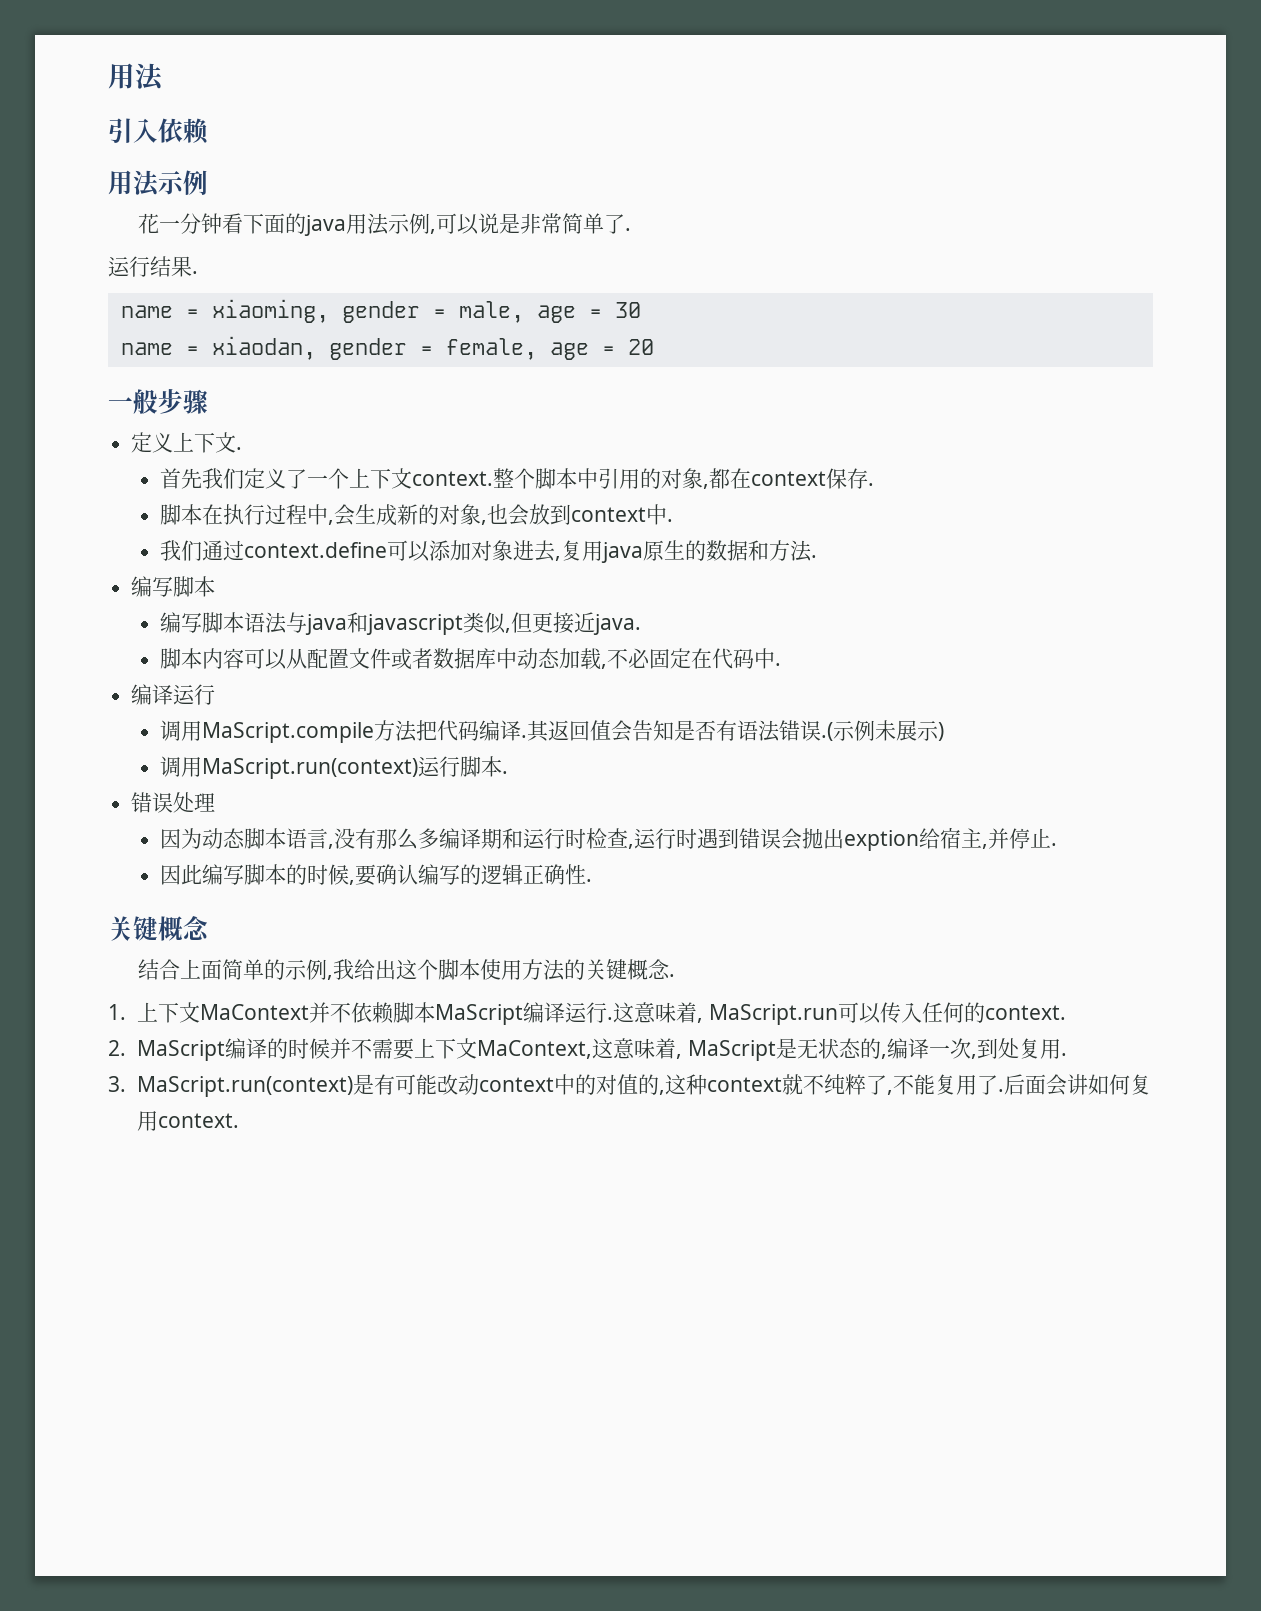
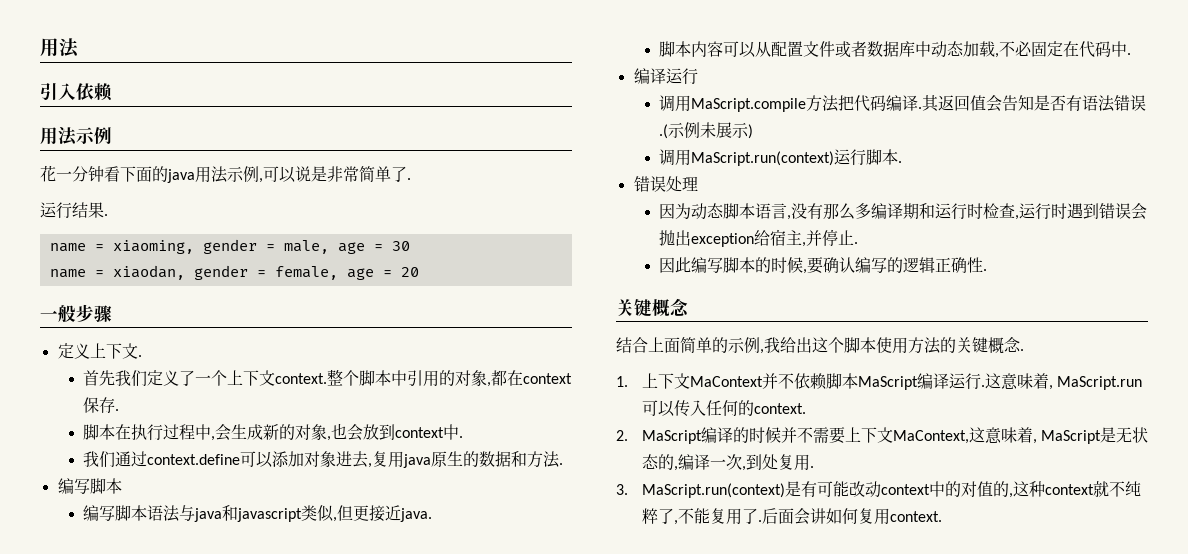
- 因为动态脚本语言,没有那么多编译期和运行时检查,运行时遇到错误会抛出exption给宿主,并停止.
+ 因为动态脚本语言,没有那么多编译期和运行时检查,运行时遇到错误会抛出exception给宿主,并停止.

